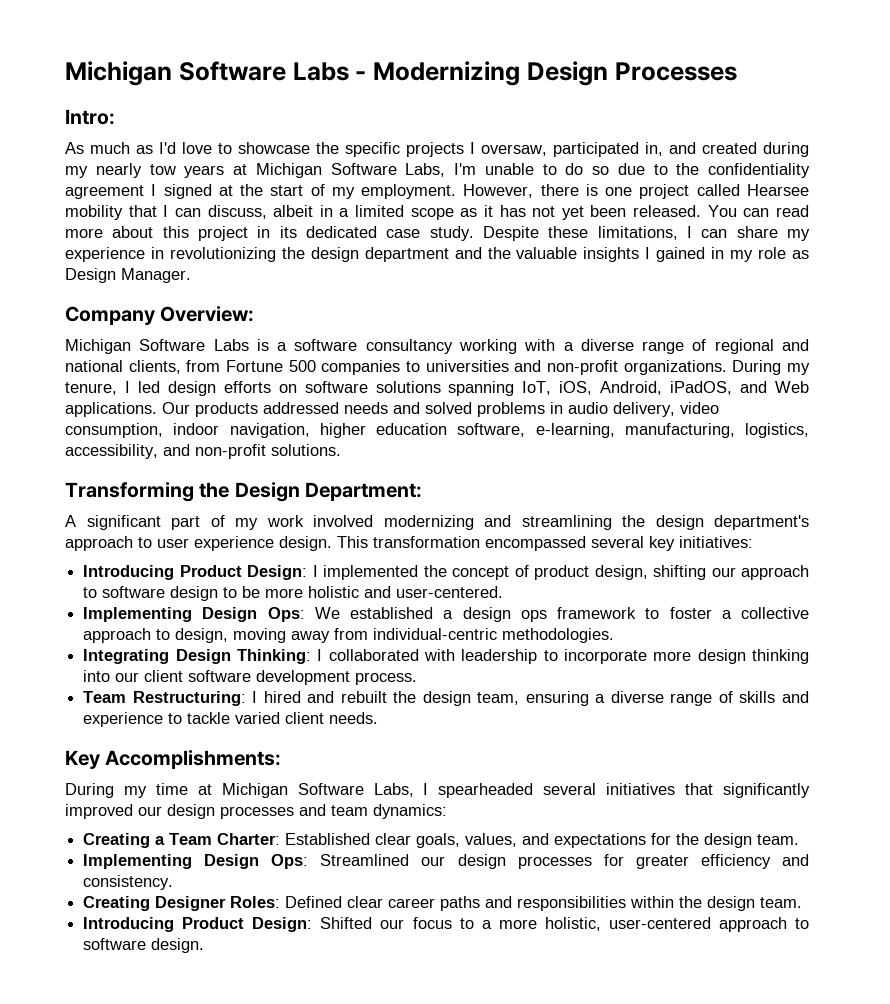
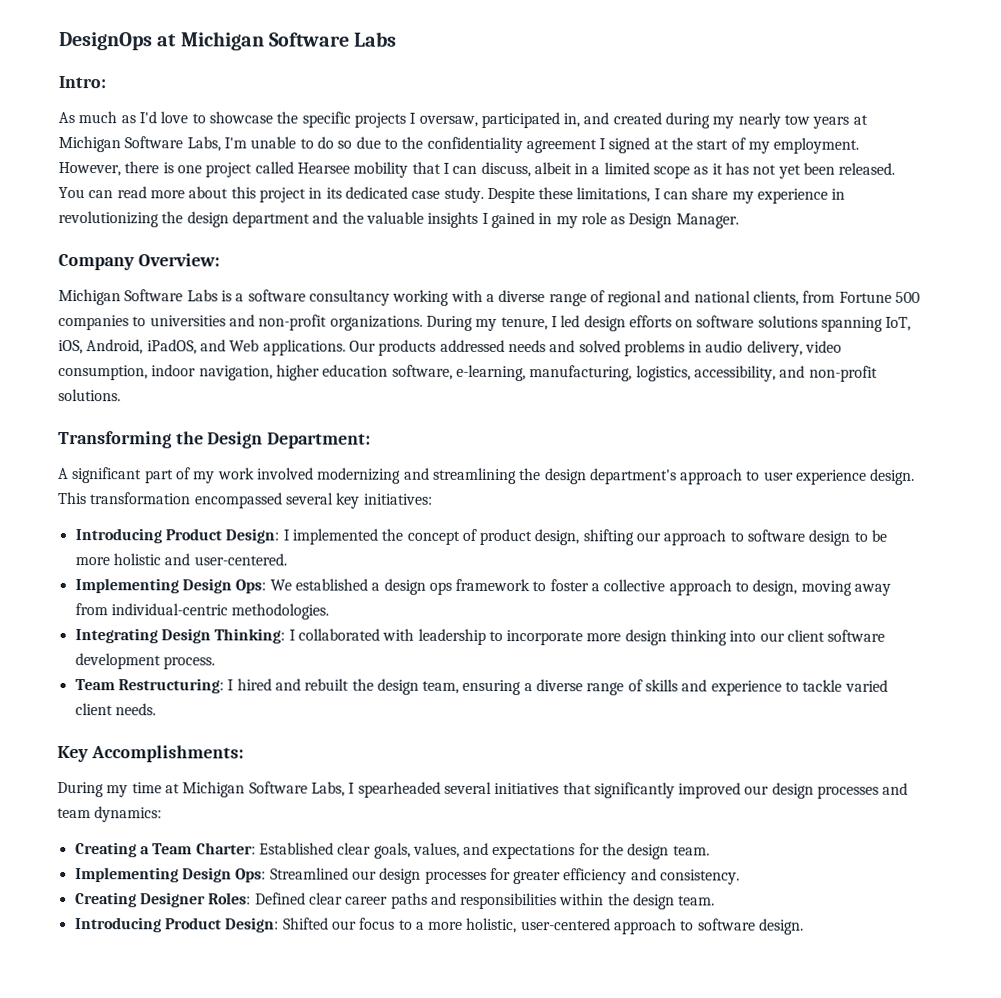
- Michigan Software Labs - Modernizing Design Processes
+ DesignOps at Michigan Software Labs

